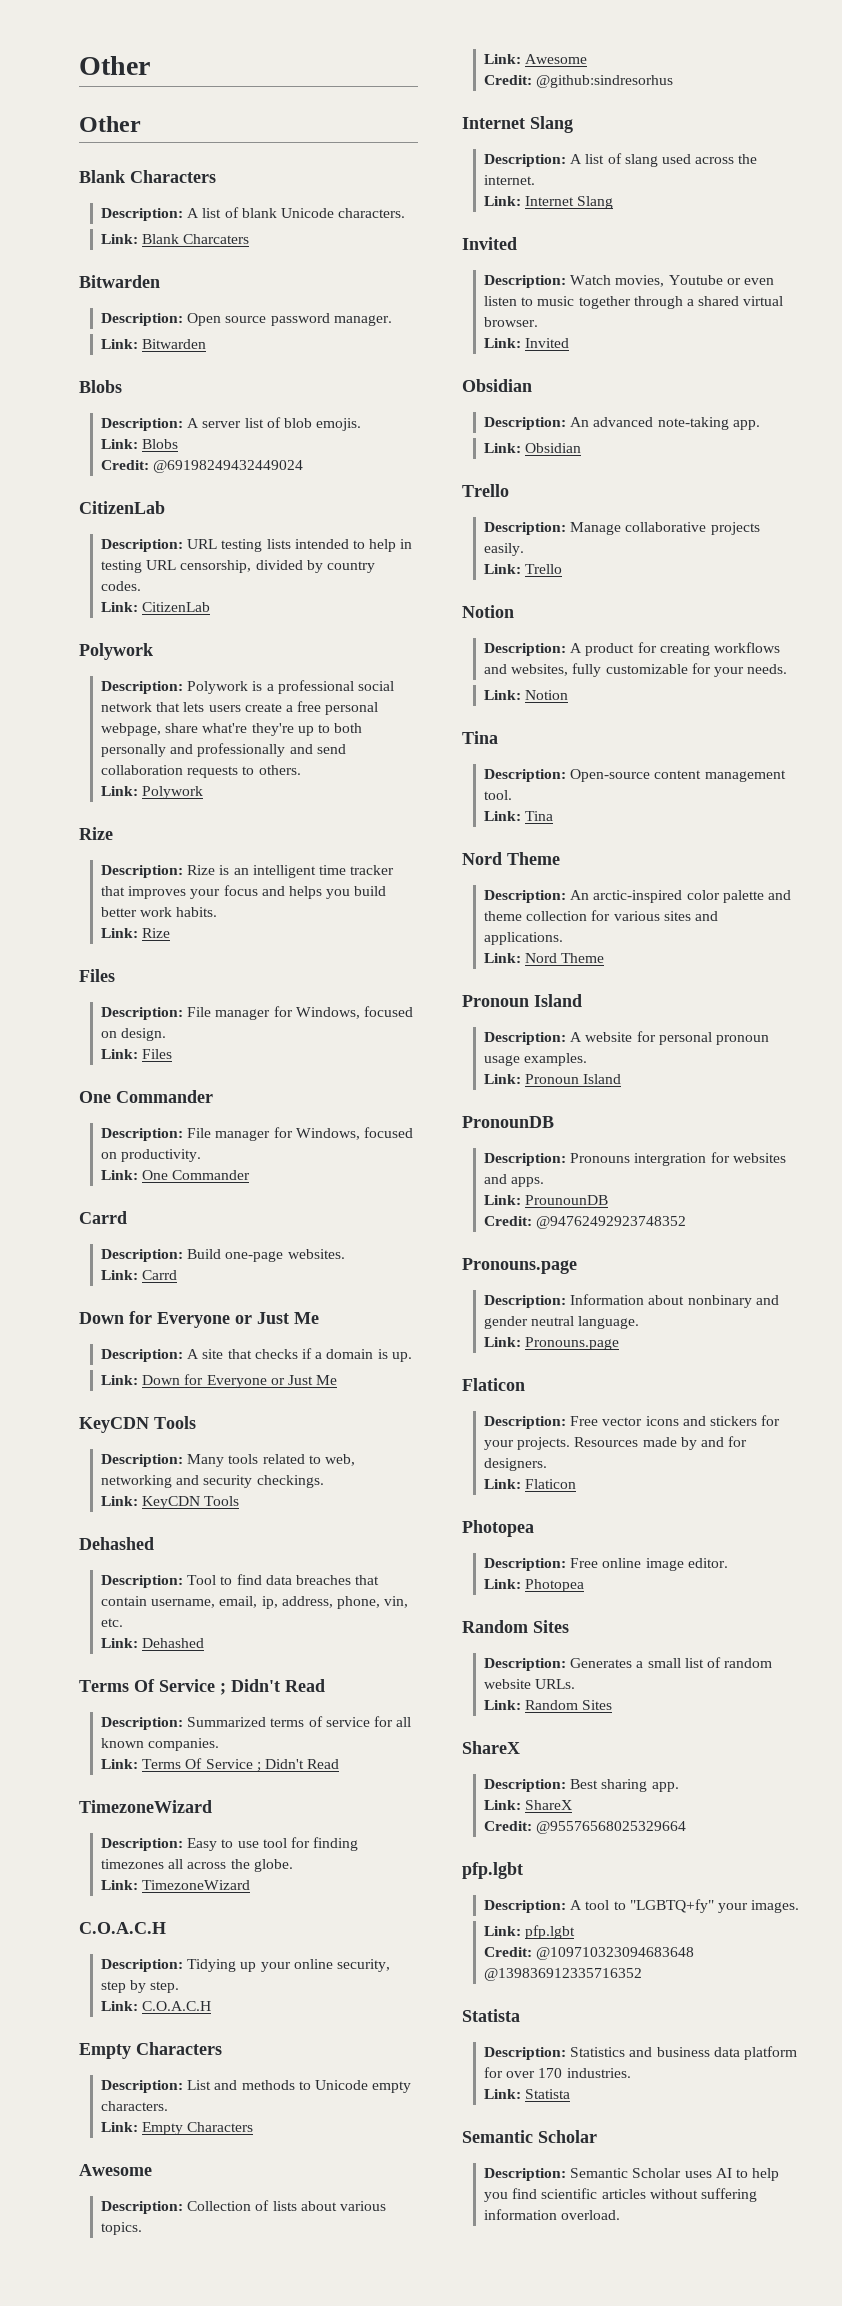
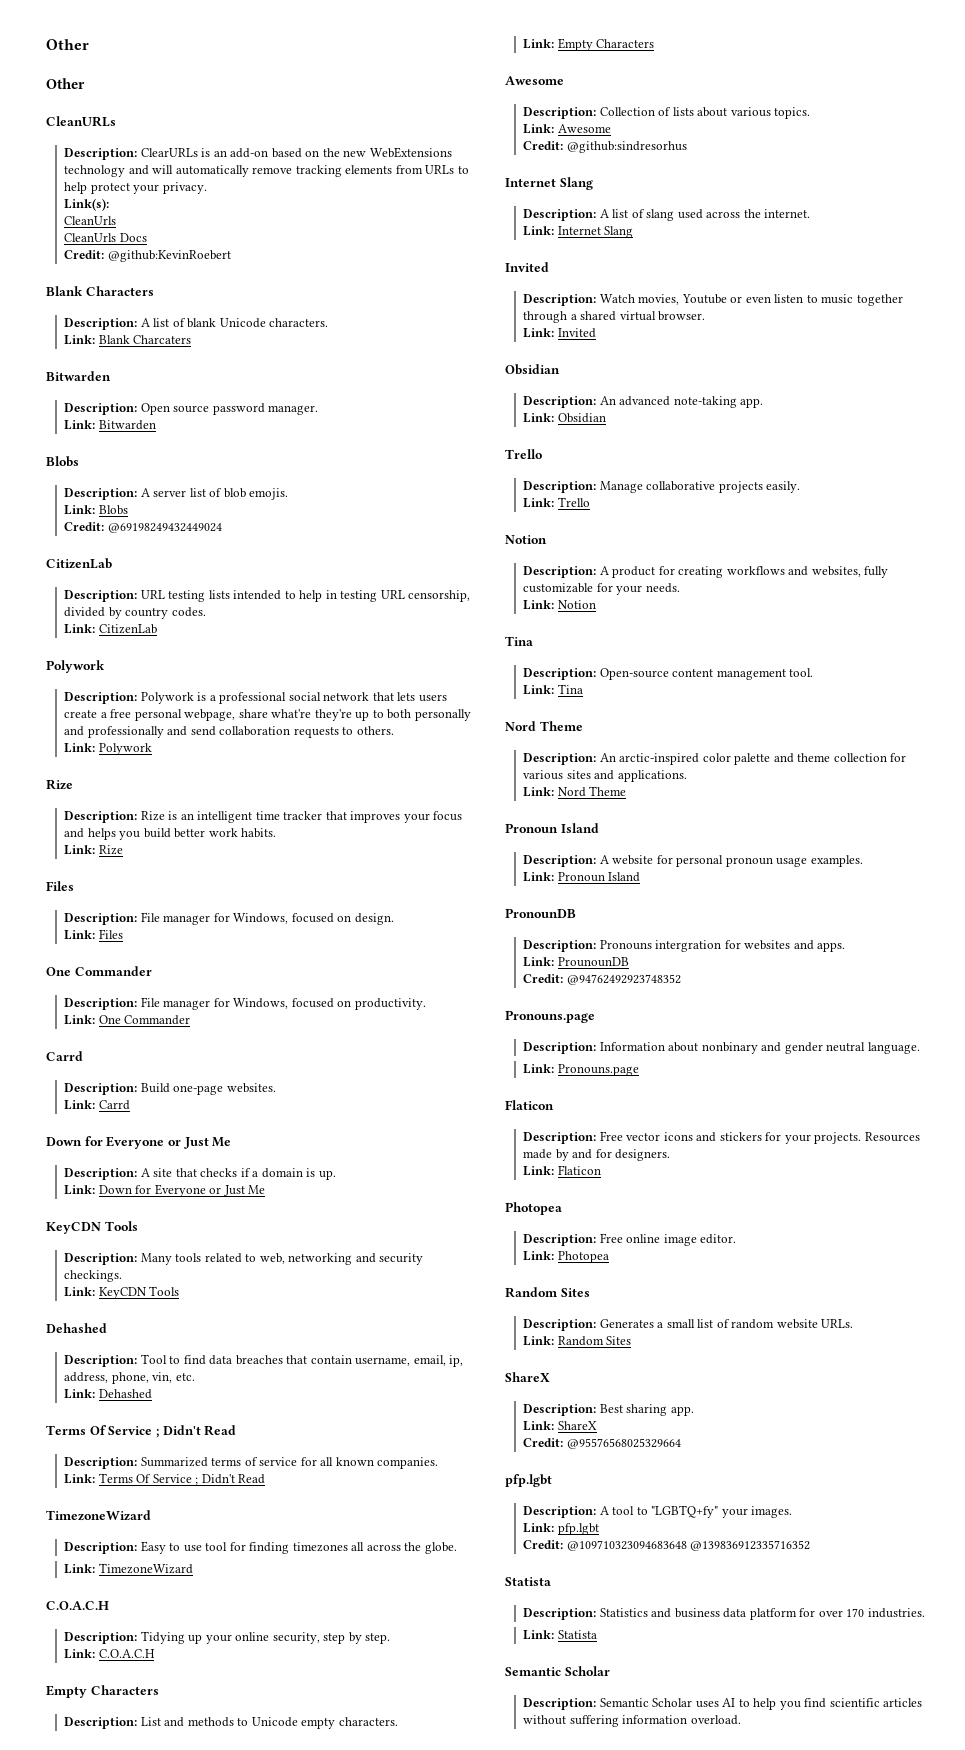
+ CleanURLs
+ Description: ClearURLs is an add-on based on the new WebExtensions technology and will automatically remove tracking elements from URLs to help protect your privacy.
+ Link(s):
+ CleanUrls
+ CleanUrls Docs
+ Credit: @github:KevinRoebert

